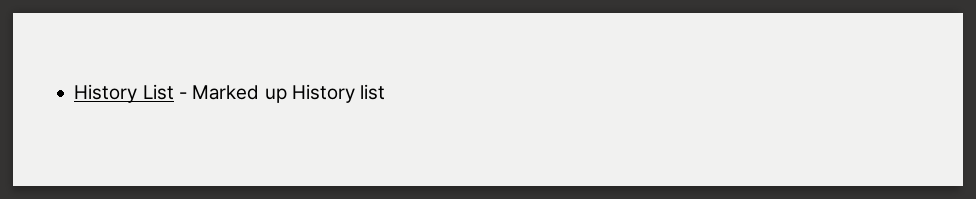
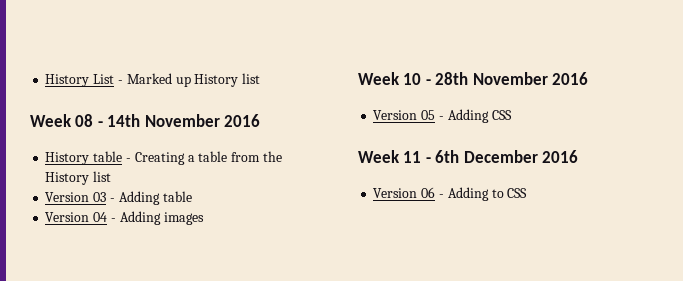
+ Week 08 - 14th November 2016
+ History table - Creating a table from the History list
+ Version 03 - Adding table
+ Version 04 - Adding images
+ Week 10 - 28th November 2016
+ Version 05 - Adding CSS
+ Week 11 - 6th December 2016
+ Version 06 - Adding to CSS

